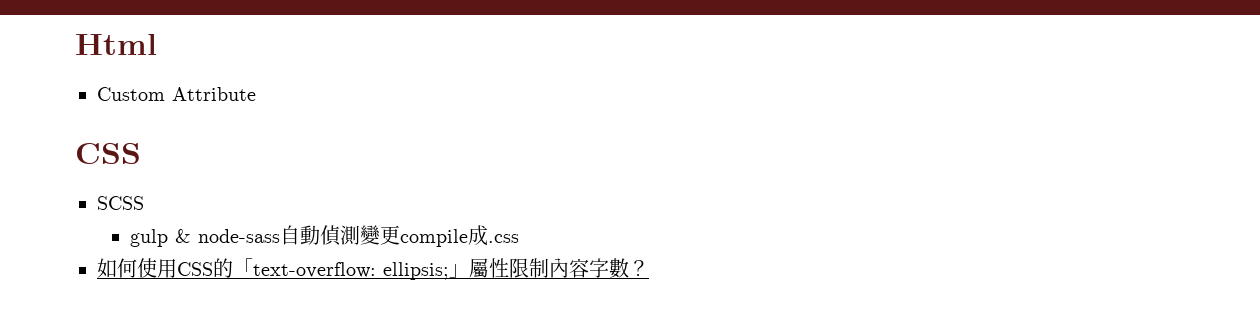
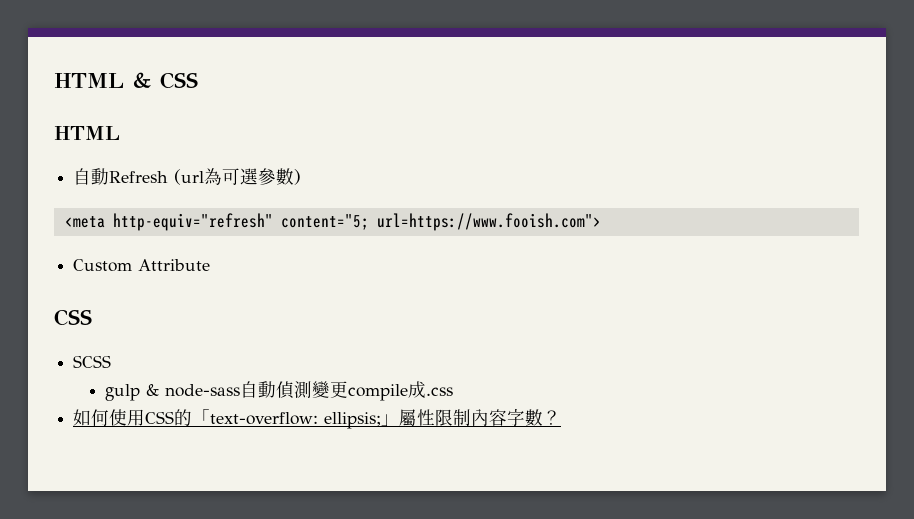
- Html
+ HTML & CSS
+ HTML
+ 自動Refresh (url為可選參數)
+ <meta http-equiv="refresh" content="5; url=https://www.fooish.com">

